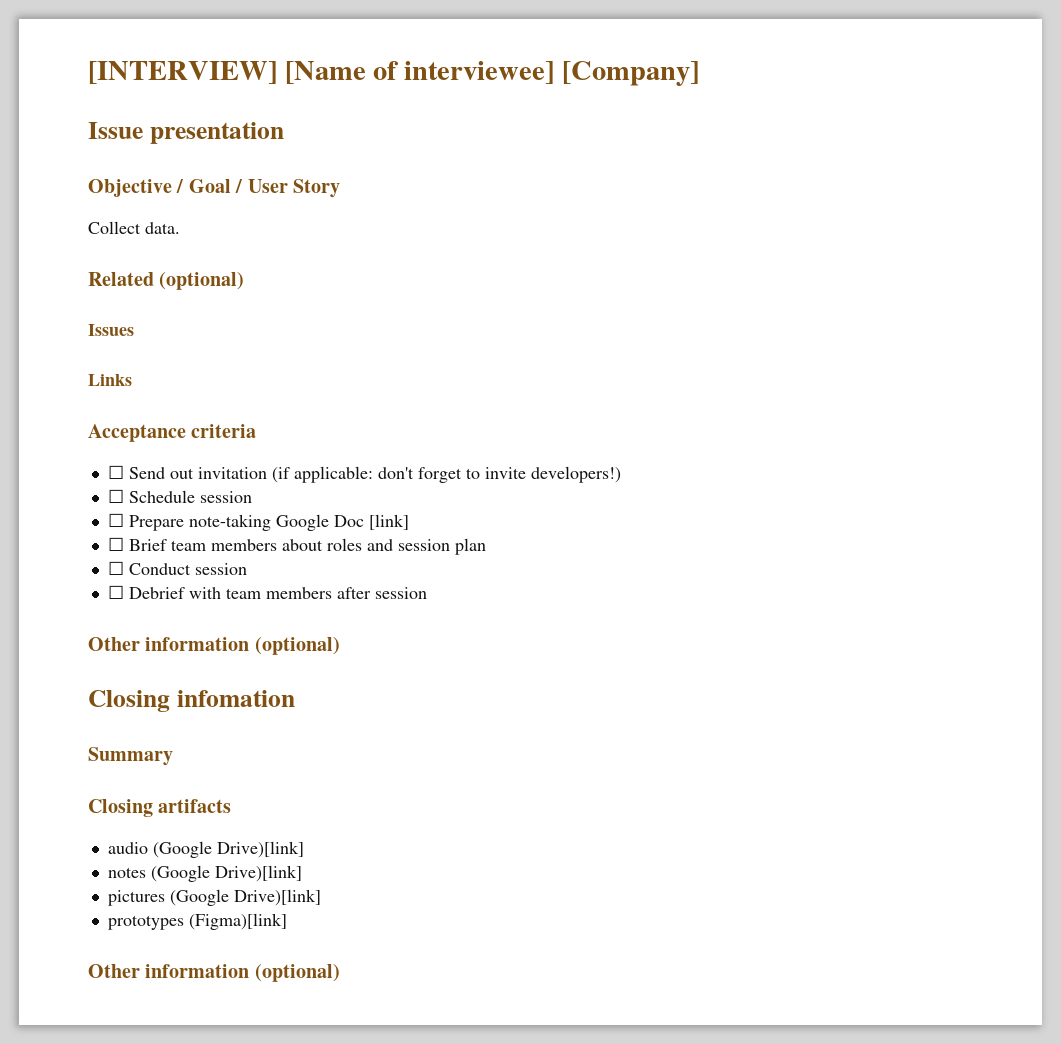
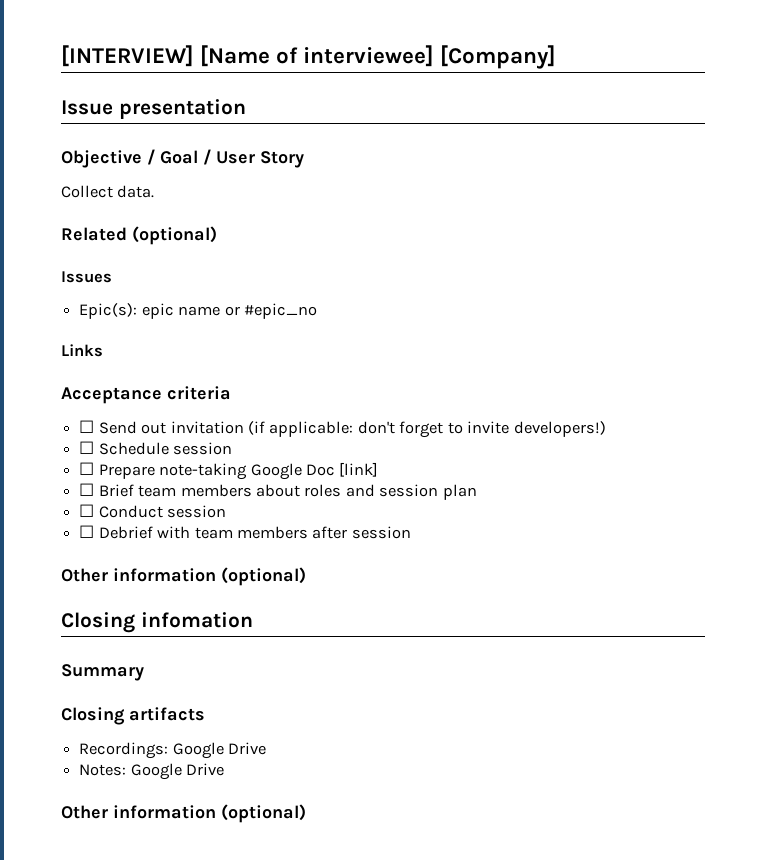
+ Epic(s): epic name or #epic_no
- audio (Google Drive)[link]
- notes (Google Drive)[link]
- pictures (Google Drive)[link]
- prototypes (Figma)[link]
+ Recordings: Google Drive
+ Notes: Google Drive

